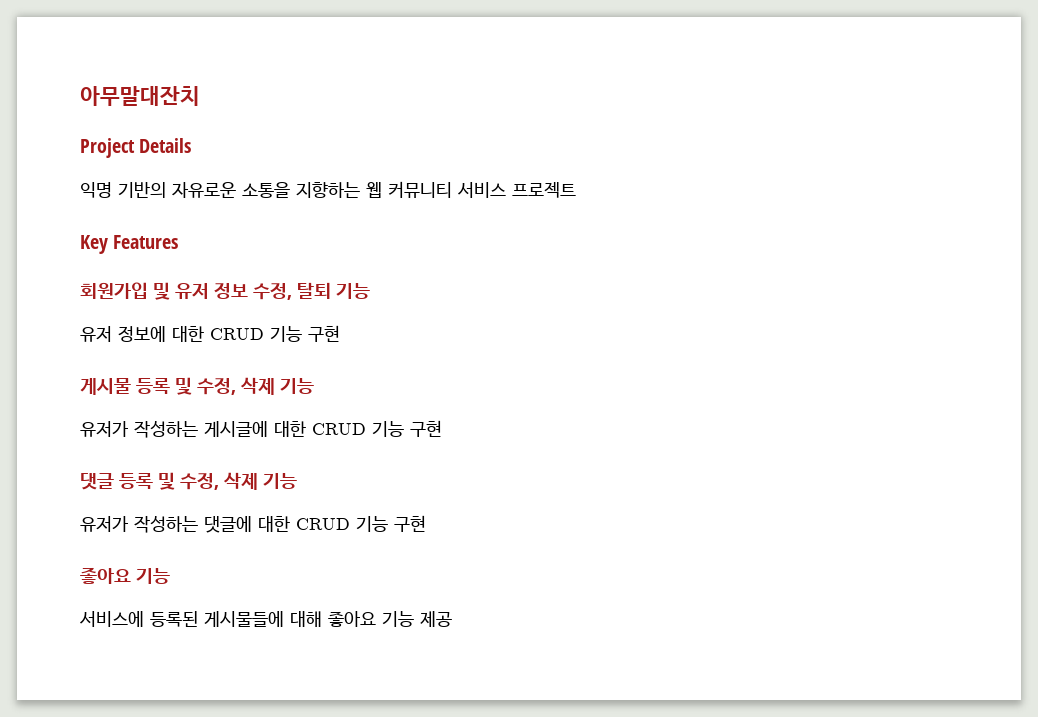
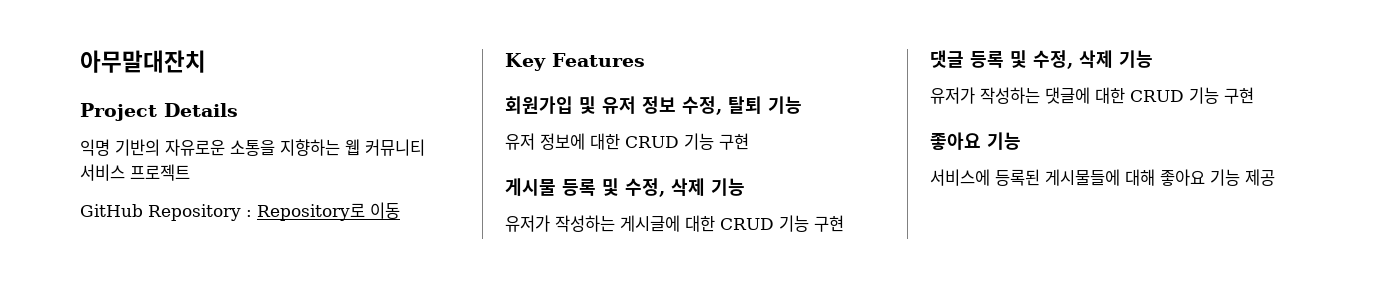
+ GitHub Repository : Repository로 이동

